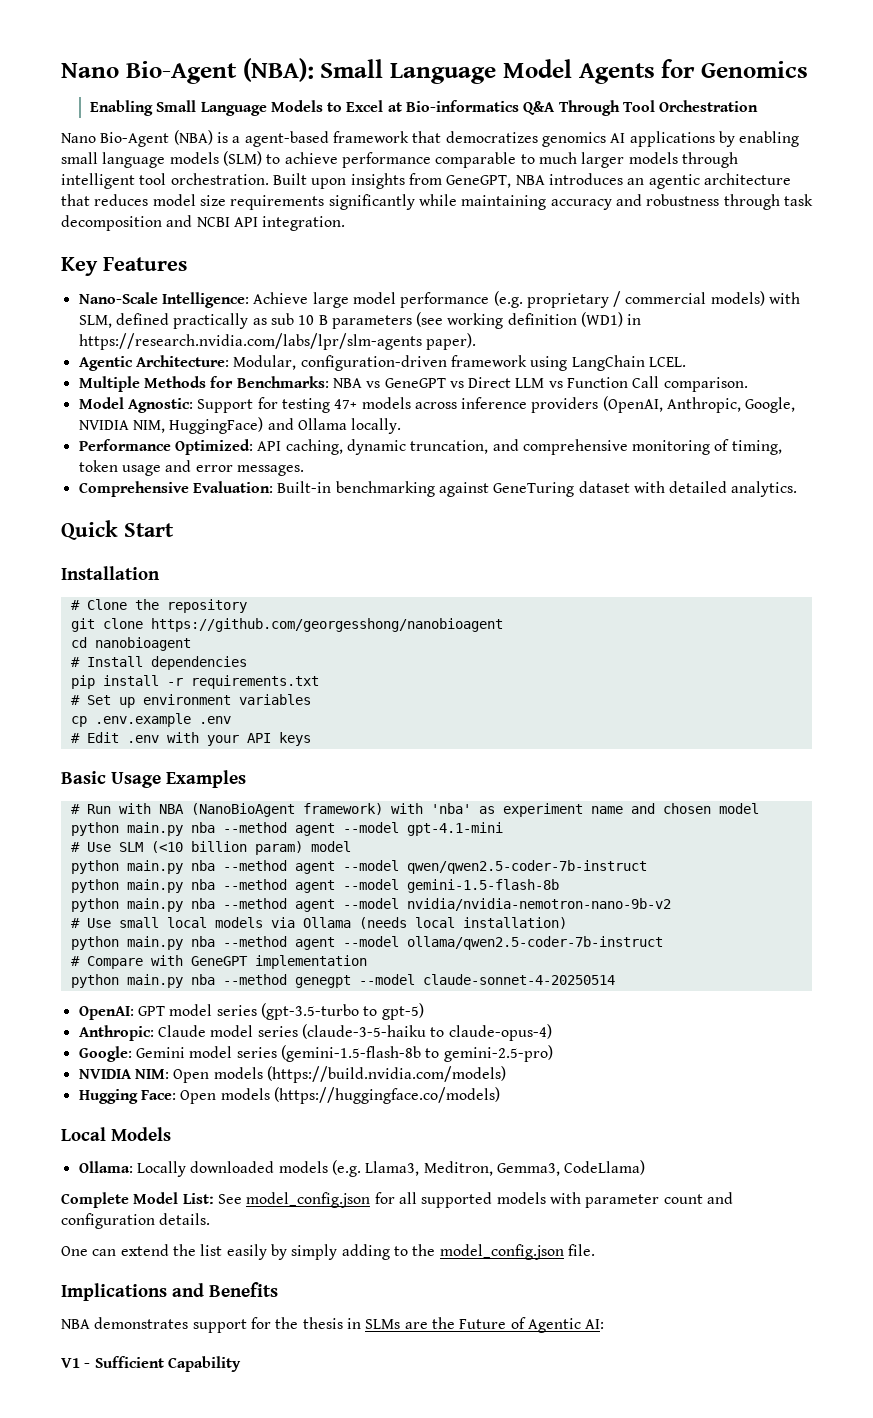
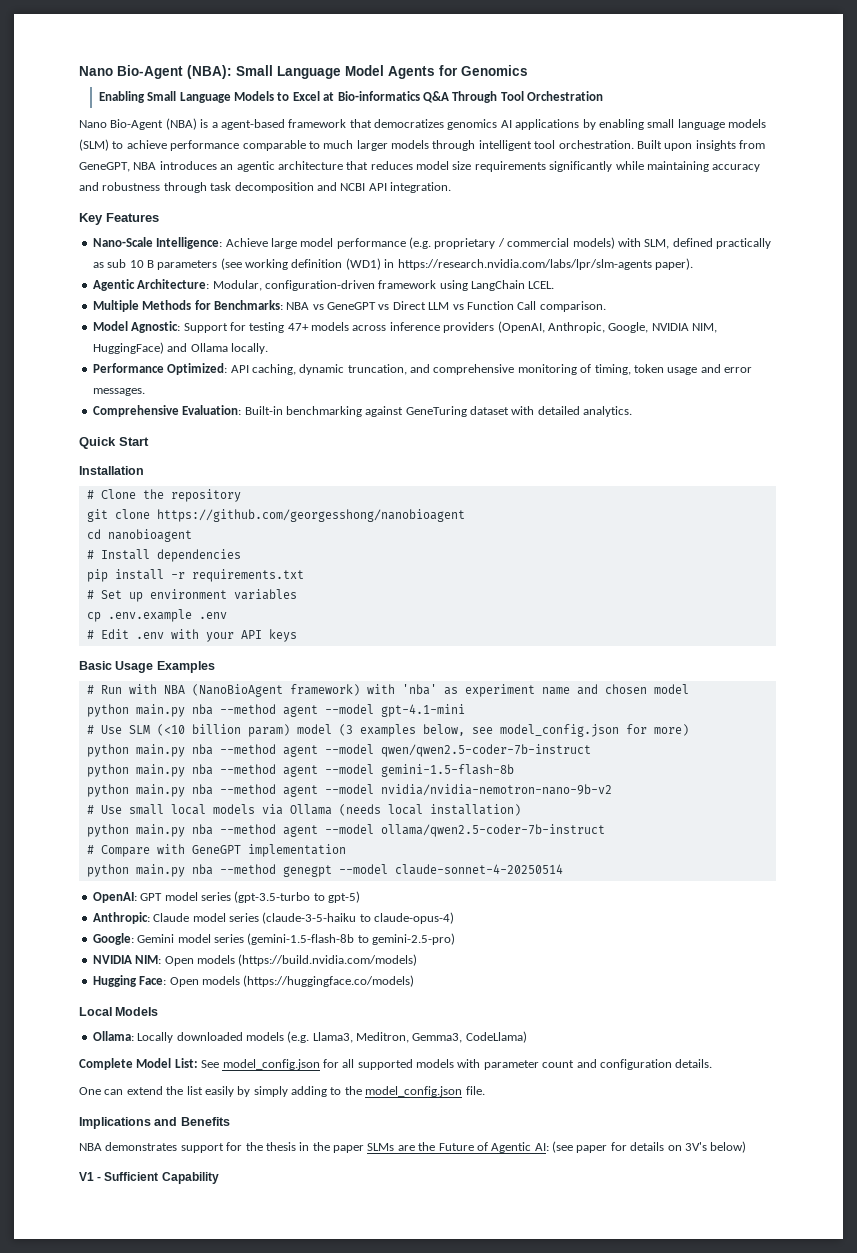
- # Use SLM (<10 billion param) model
+ # Use SLM (<10 billion param) model (3 examples below, see model_config.json for more)
- NBA demonstrates support for the thesis in SLMs are the Future of Agentic AI:
+ NBA demonstrates support for the thesis in the paper SLMs are the Future of Agentic AI: (see paper for details on 3V's below)

